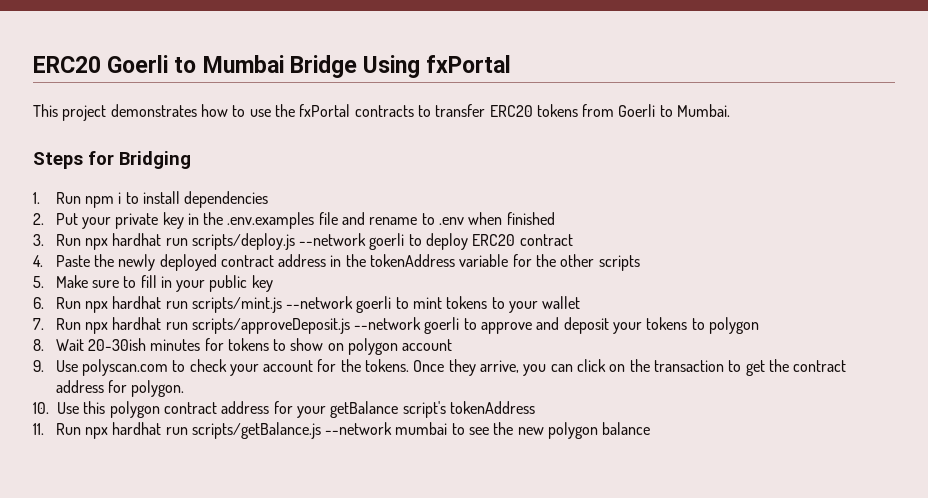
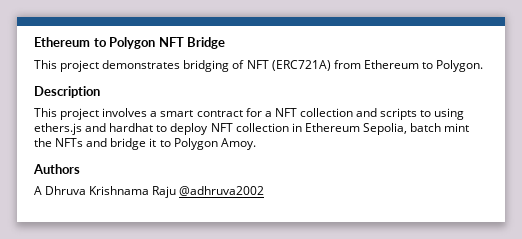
- ERC20 Goerli to Mumbai Bridge Using fxPortal
+ Ethereum to Polygon NFT Bridge
- This project demonstrates how to use the fxPortal contracts to transfer ERC20 tokens from Goerli to Mumbai.
- Steps for Bridging
- 1. Run npm i to install dependencies
- 2. Put your private key in the .env.examples file and rename to .env when finished
- 3. Run npx hardhat run scripts/deploy.js --network goerli to deploy ERC20 contract
- 4. Paste the newly deployed contract address in the tokenAddress variable for the other scripts
- 5. Make sure to fill in your public key
- 6. Run npx hardhat run scripts/mint.js --network goerli to mint tokens to your wallet
- 7. Run npx hardhat run scripts/approveDeposit.js --network goerli to approve and deposit your tokens to polygon
- 8. Wait 20-30ish minutes for tokens to show on polygon account
- 9. Use polyscan.com to check your account for the tokens. Once they arrive, you can click on the transaction to get the contract address for polygon.
- 10. Use this polygon contract address for your getBalance script's tokenAddress
- 11. Run npx hardhat run scripts/getBalance.js --network mumbai to see the new polygon balance
+ This project demonstrates bridging of NFT (ERC721A) from Ethereum to Polygon.
+ Description
+ This project involves a smart contract for a NFT collection and scripts to using ethers.js and hardhat to deploy NFT collection in Ethereum Sepolia, batch mint the NFTs and bridge it to Polygon Amoy.
+ Authors
+ A Dhruva Krishnama Raju @adhruva2002

